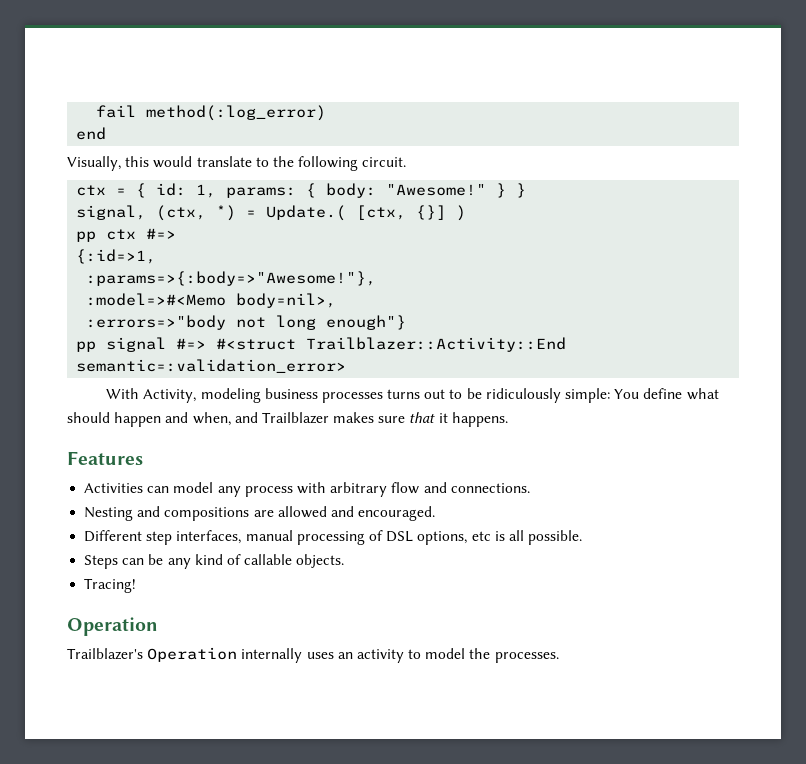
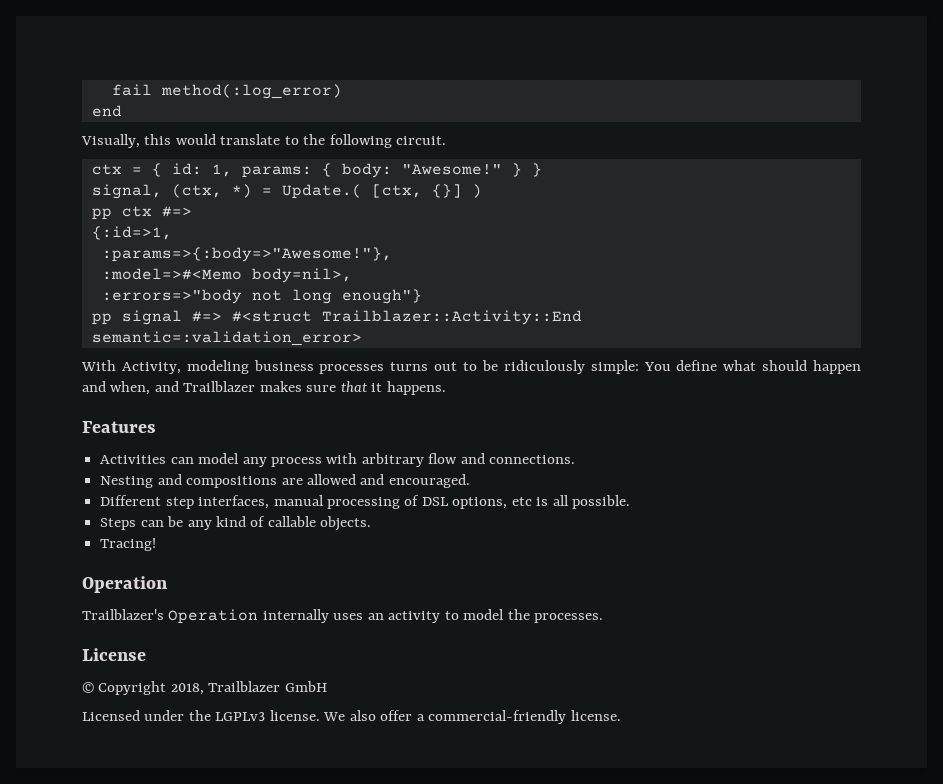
+ License
+ © Copyright 2018, Trailblazer GmbH
+ Licensed under the LGPLv3 license. We also offer a commercial-friendly license.

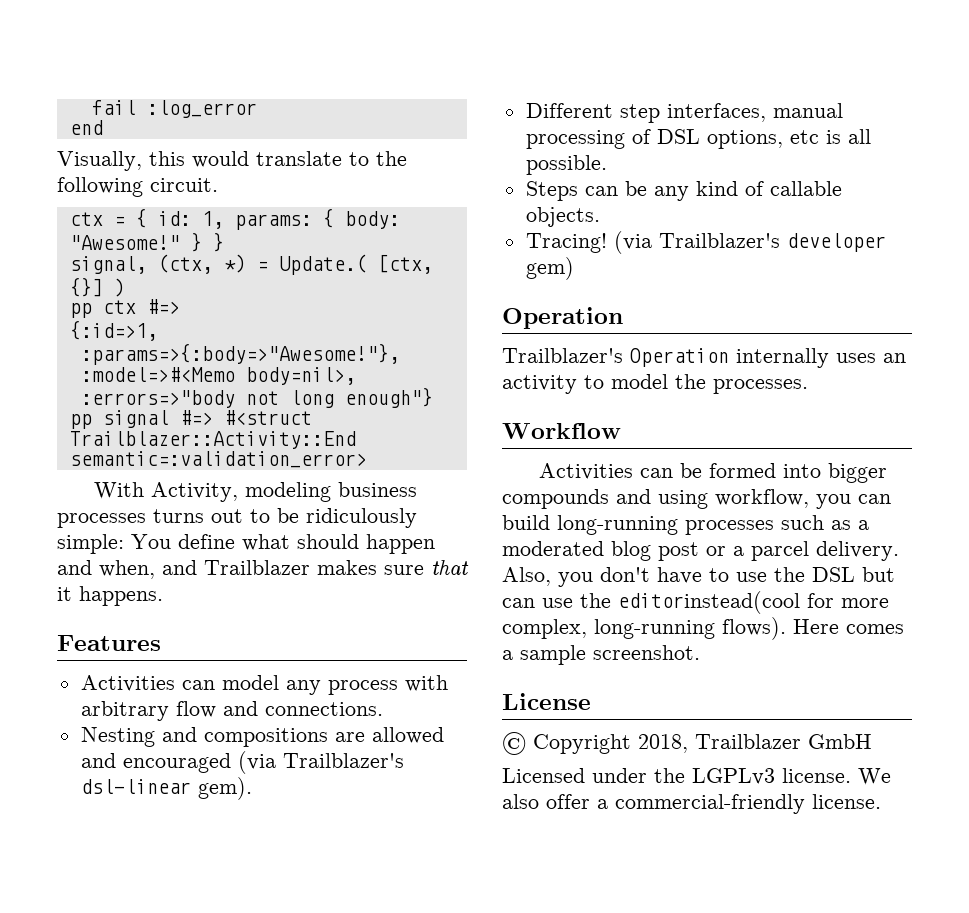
- fail method(:log_error)
+ fail :log_error
- Nesting and compositions are allowed and encouraged.
+ Nesting and compositions are allowed and encouraged (via Trailblazer's dsl-linear gem).
+ (via Trailblazer's developer gem)
+ Workflow
+ Activities can be formed into bigger compounds and using workflow, you can build long-running processes such as a moderated blog post or a parcel delivery. Also, you don't have to use the DSL but can use the editorinstead(cool for more complex, long-running flows). Here comes a sample screenshot.

